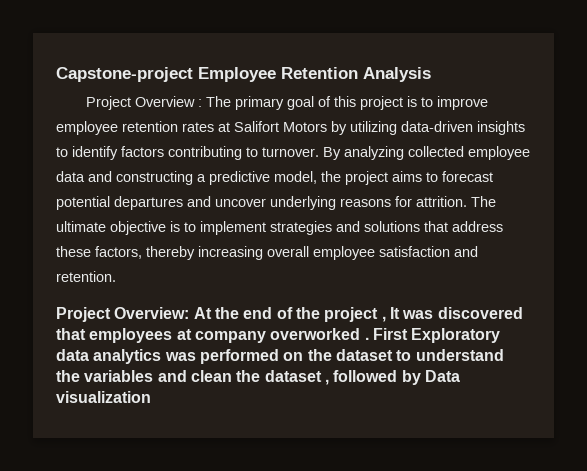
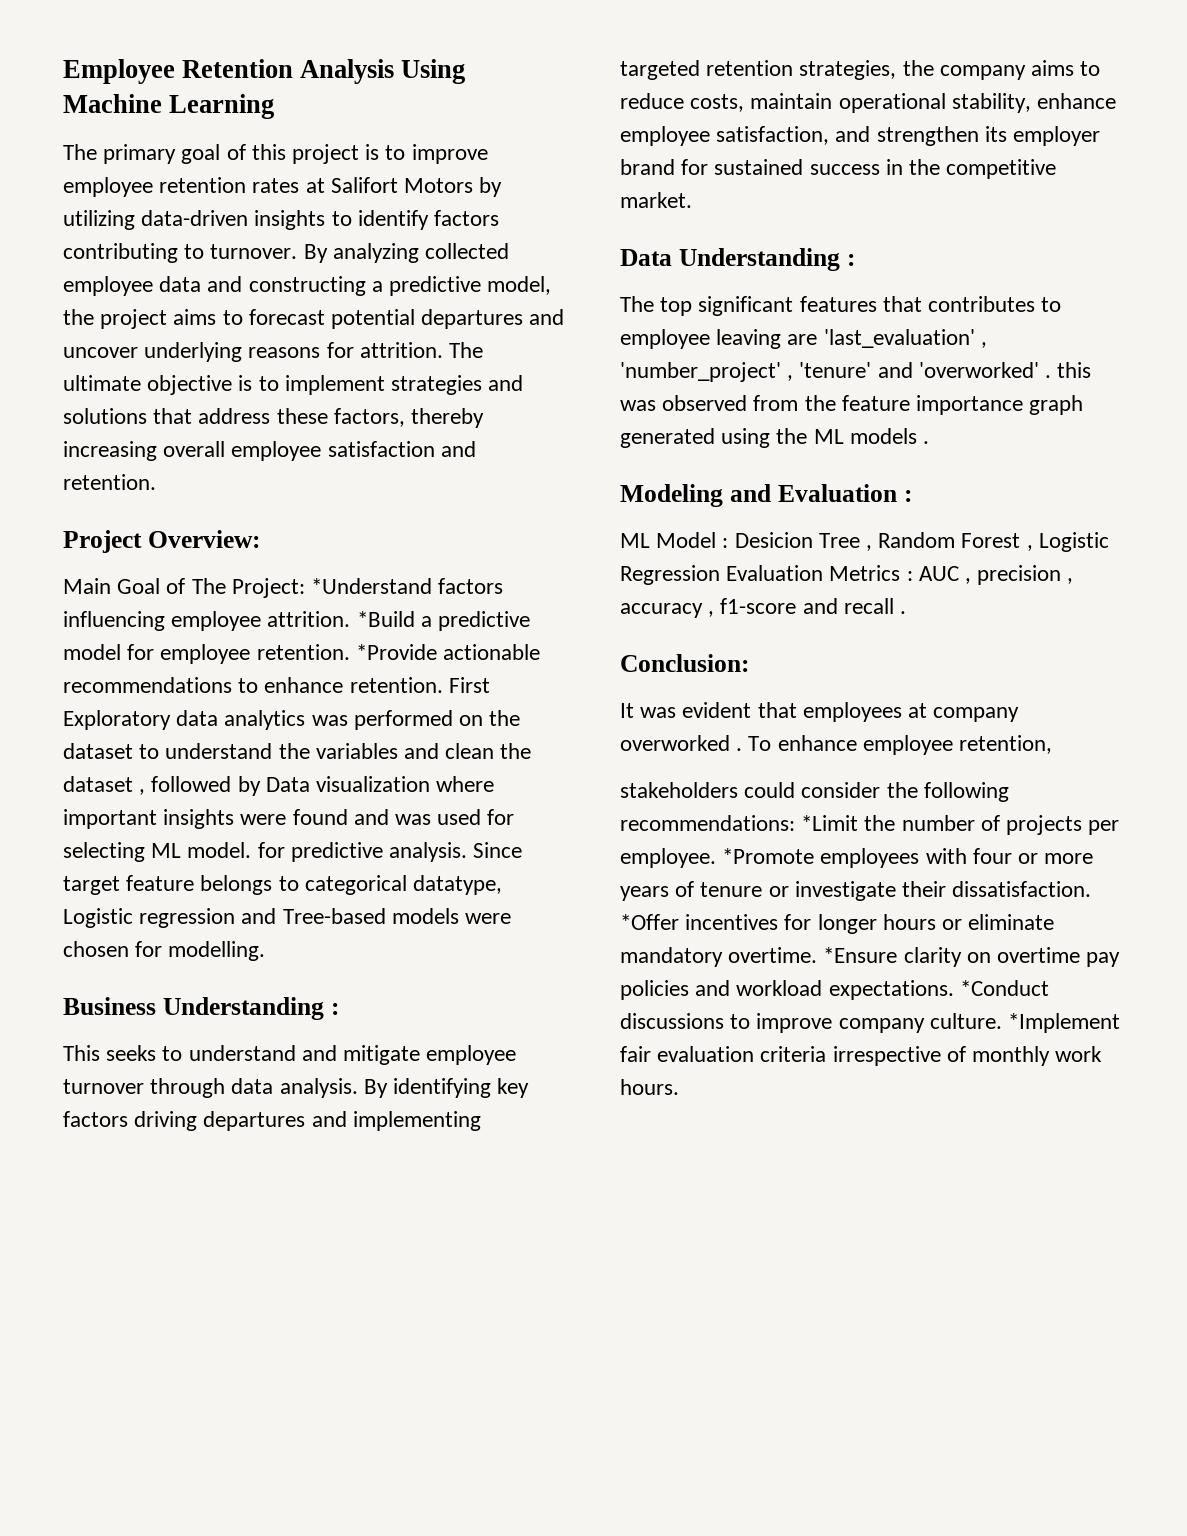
- Capstone-project Employee Retention Analysis
- Project Overview : The primary goal of this project is to improve employee retention rates at Salifort Motors by utilizing data-driven insights to identify factors contributing to turnover.
+ Employee Retention Analysis Using Machine Learning
+ The primary goal of this project is to improve employee retention rates at Salifort Motors by utilizing data-driven insights to identify factors contributing to turnover.
- Project Overview: At the end of the project , It was discovered that employees at company overworked .
+ Project Overview:
+ Main Goal of The Project: *Understand factors influencing employee attrition. *Build a predictive model for employee retention. *Provide actionable recommendations to enhance retention.
- First Exploratory data analytics was performed on the dataset to understand the variables and clean the dataset , followed by Data visualization
+ First Exploratory data analytics was performed on the dataset to understand the variables and clean the dataset , followed by Data visualization where important insights were found and was used for selecting ML model. for predictive analysis. Since target feature belongs to categorical datatype, Logistic regression and Tree-based models were chosen for modelling.
+ Business Understanding :
+ This seeks to understand and mitigate employee turnover through data analysis. By identifying key factors driving departures and implementing targeted retention strategies, the company aims to reduce costs, maintain operational stability, enhance employee satisfaction, and strengthen its employer brand for sustained success in the competitive market.
+ Data Understanding :
+ The top significant features that contributes to employee leaving are 'last_evaluation' , 'number_project' , 'tenure' and 'overworked' . this was observed from the feature importance graph generated using the ML models .
+ Modeling and Evaluation :
+ ML Model : Desicion Tree , Random Forest , Logistic Regression Evaluation Metrics : AUC , precision , accuracy , f1-score and recall .
+ Conclusion:
+ It was evident that employees at company overworked . To enhance employee retention,
+ stakeholders could consider the following recommendations: *Limit the number of projects per employee. *Promote employees with four or more years of tenure or investigate their dissatisfaction. *Offer incentives for longer hours or eliminate mandatory overtime. *Ensure clarity on overtime pay policies and workload expectations. *Conduct discussions to improve company culture. *Implement fair evaluation criteria irrespective of monthly work hours.

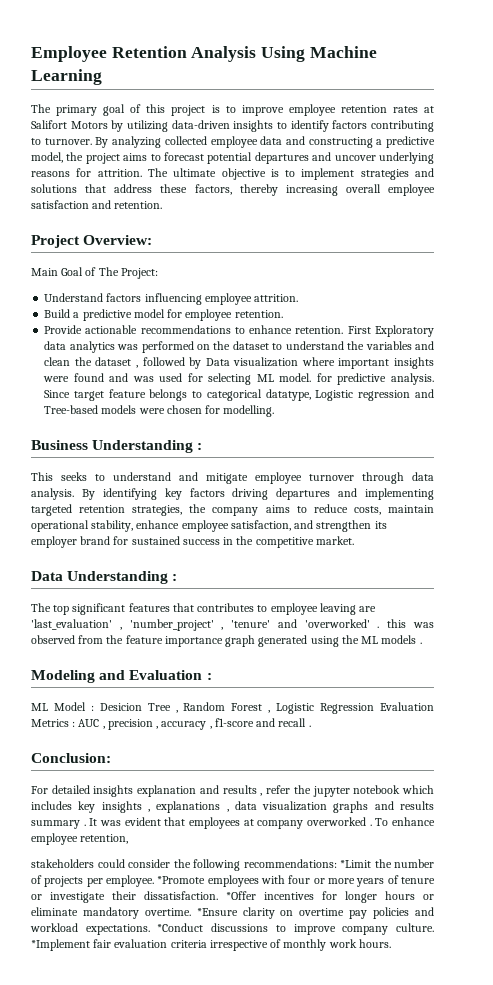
- Main Goal of The Project: *Understand factors influencing employee attrition. *Build a predictive model for employee retention. *Provide actionable recommendations to enhance retention.
+ Main Goal of The Project:
+ Understand factors influencing employee attrition.
+ Build a predictive model for employee retention.
+ Provide actionable recommendations to enhance retention.
+ For detailed insights explanation and results , refer the jupyter notebook which includes key insights , explanations , data visualization graphs and results summary .

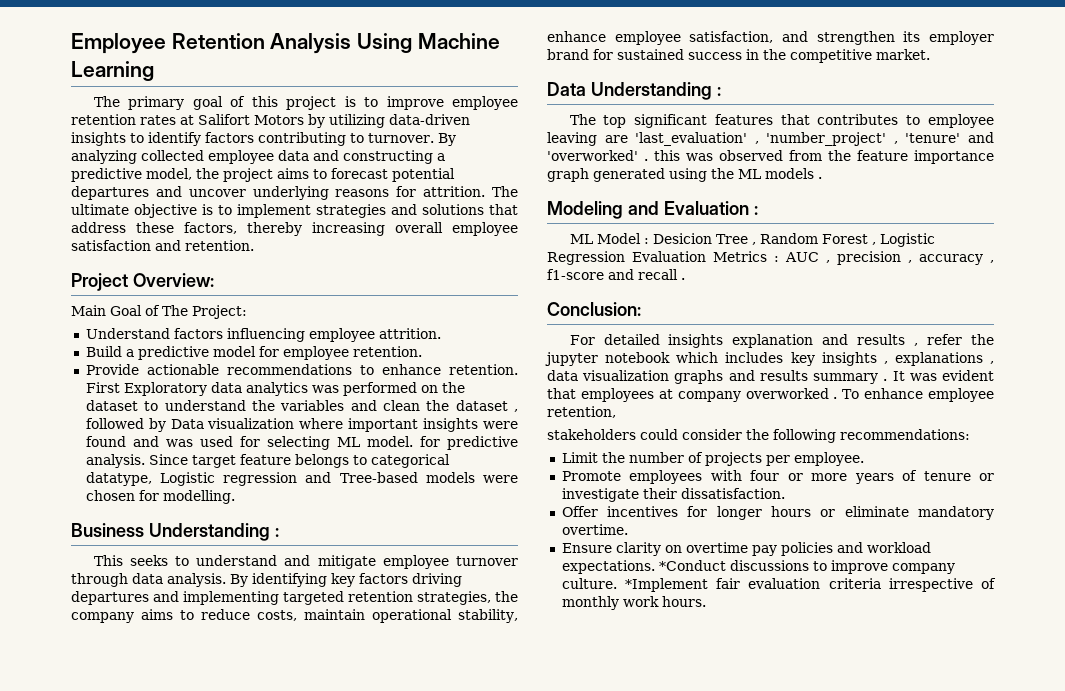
- stakeholders could consider the following recommendations: *Limit the number of projects per employee. *Promote employees with four or more years of tenure or investigate their dissatisfaction. *Offer incentives for longer hours or eliminate mandatory overtime. *Ensure clarity on overtime pay policies and workload expectations.
+ stakeholders could consider the following recommendations:
+ Limit the number of projects per employee.
+ Promote employees with four or more years of tenure or investigate their dissatisfaction.
+ Offer incentives for longer hours or eliminate mandatory overtime.
+ Ensure clarity on overtime pay policies and workload expectations.

